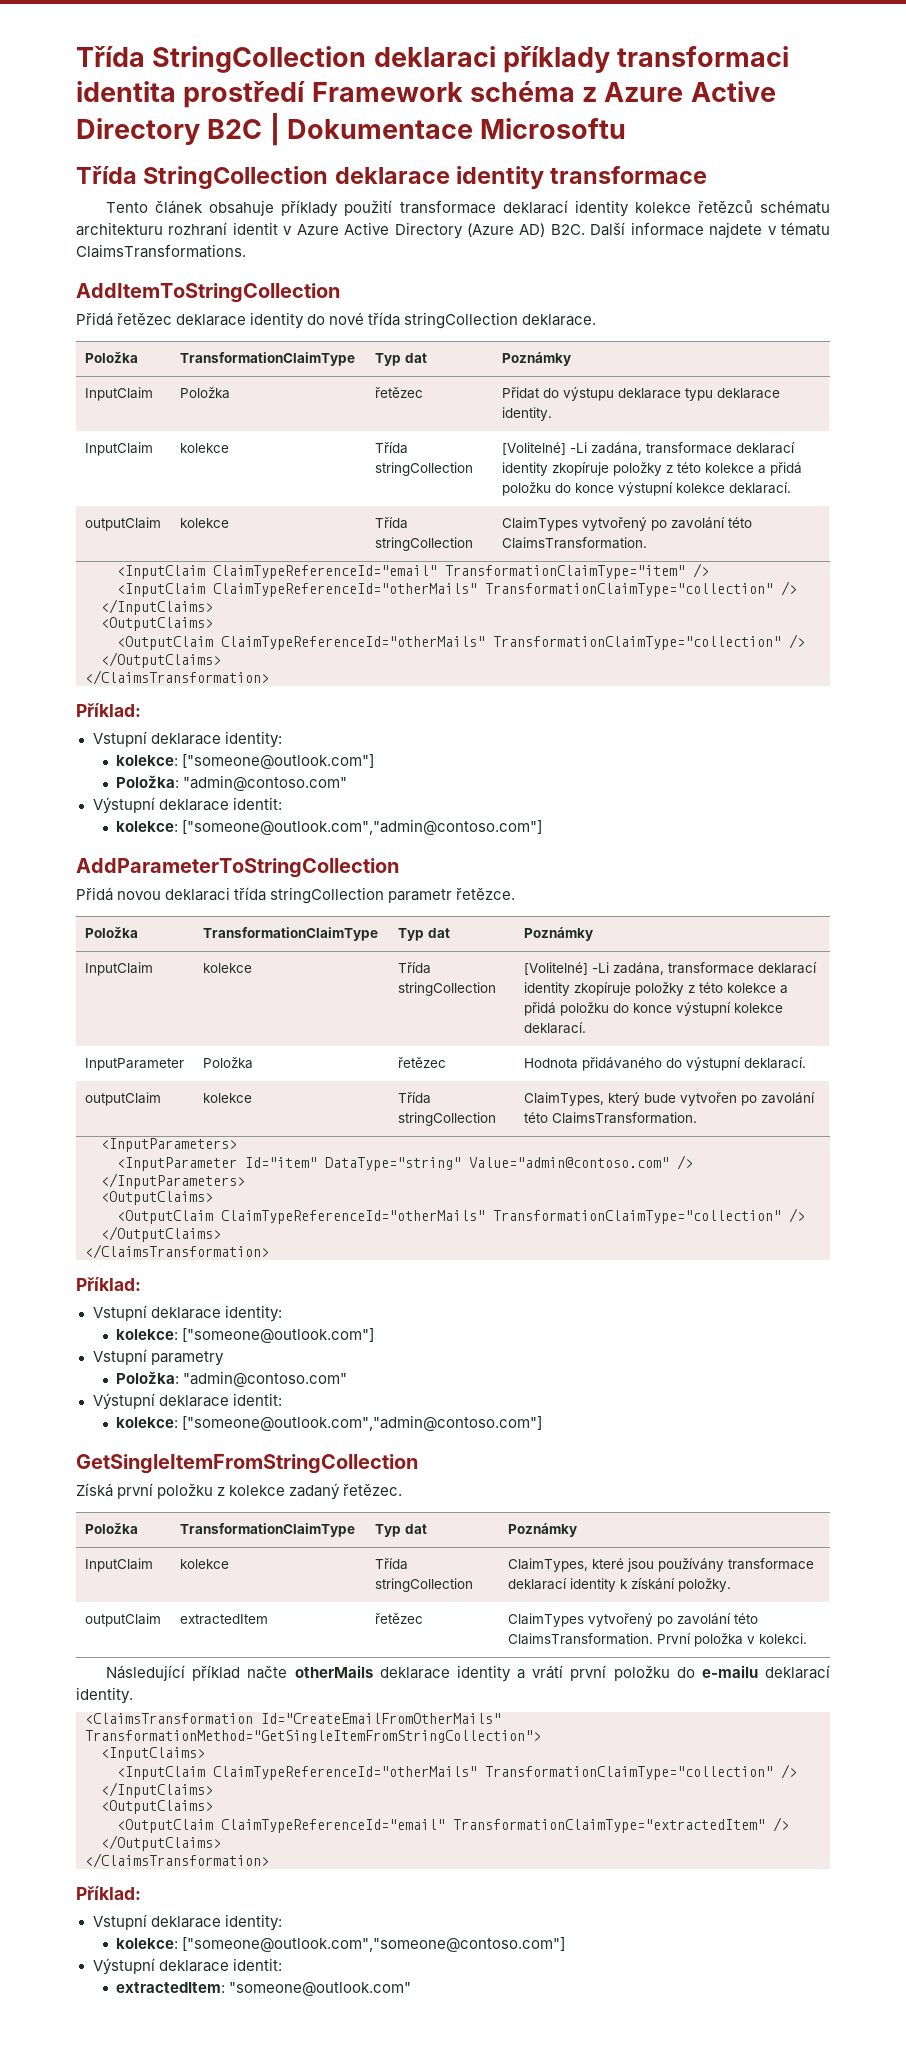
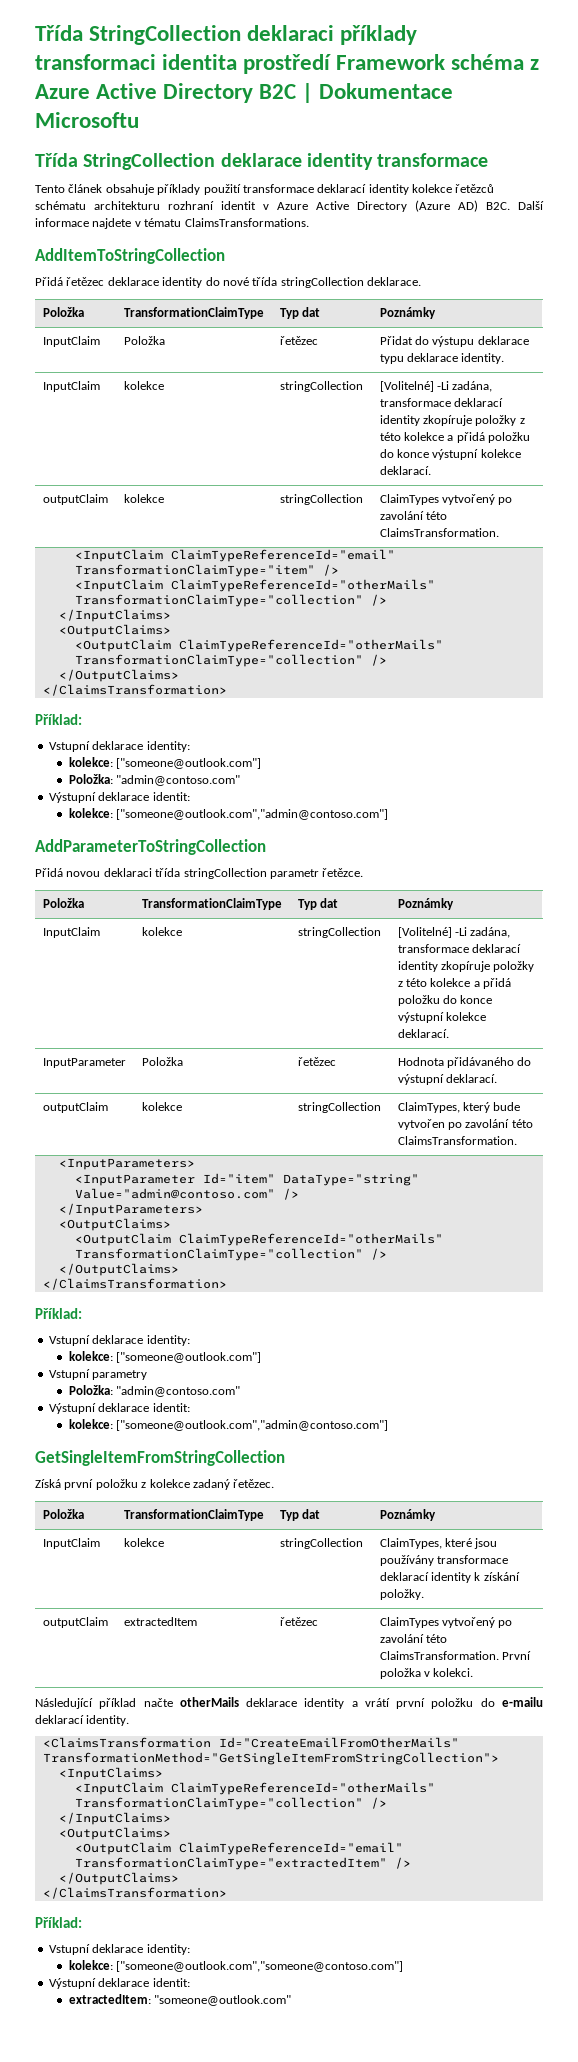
  InputClaim | Položka | řetězec | Přidat do výstupu deklarace typu deklarace identity.
- InputClaim | kolekce | Třída stringCollection | [Volitelné] -Li zadána, transformace deklarací identity zkopíruje položky z této kolekce a přidá položku do konce výstupní kolekce deklarací.
+ InputClaim | kolekce | stringCollection | [Volitelné] -Li zadána, transformace deklarací identity zkopíruje položky z této kolekce a přidá položku do konce výstupní kolekce deklarací.
- outputClaim | kolekce | Třída stringCollection | ClaimTypes vytvořený po zavolání této ClaimsTransformation.
+ outputClaim | kolekce | stringCollection | ClaimTypes vytvořený po zavolání této ClaimsTransformation.
  Přidá novou deklaraci třída stringCollection parametr řetězce.
  Položka | TransformationClaimType | Typ dat | Poznámky
- InputClaim | kolekce | Třída stringCollection | [Volitelné] -Li zadána, transformace deklarací identity zkopíruje položky z této kolekce a přidá položku do konce výstupní kolekce deklarací.
+ InputClaim | kolekce | stringCollection | [Volitelné] -Li zadána, transformace deklarací identity zkopíruje položky z této kolekce a přidá položku do konce výstupní kolekce deklarací.
- outputClaim | kolekce | Třída stringCollection | ClaimTypes, který bude vytvořen po zavolání této ClaimsTransformation.
+ outputClaim | kolekce | stringCollection | ClaimTypes, který bude vytvořen po zavolání této ClaimsTransformation.
- InputClaim | kolekce | Třída stringCollection | ClaimTypes, které jsou používány transformace deklarací identity k získání položky.
+ InputClaim | kolekce | stringCollection | ClaimTypes, které jsou používány transformace deklarací identity k získání položky.

